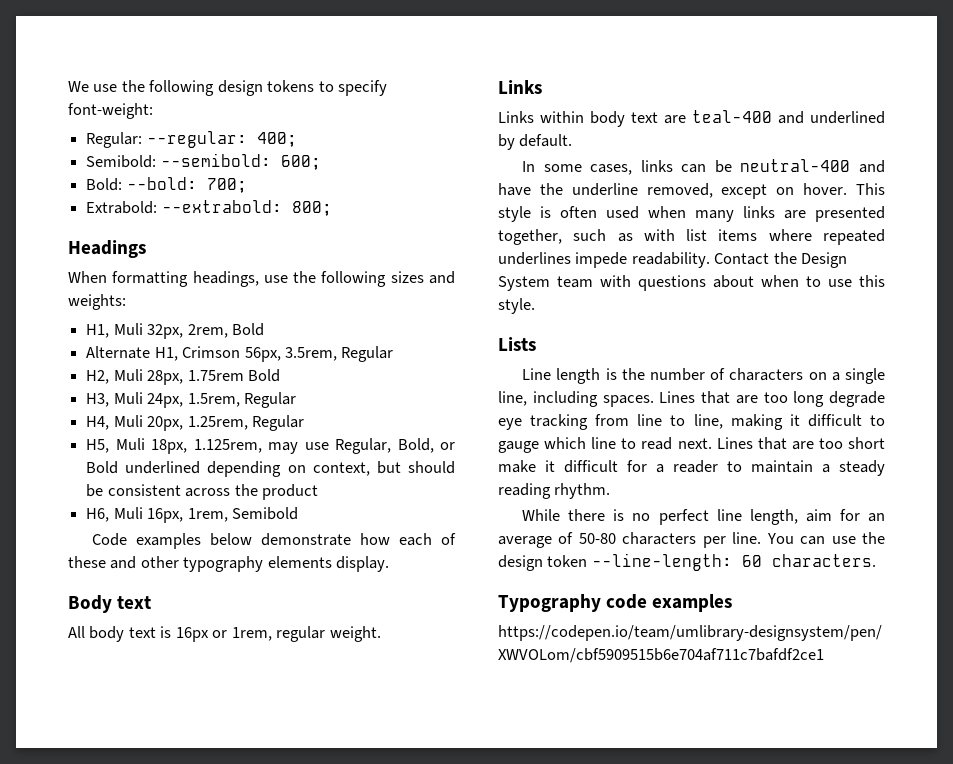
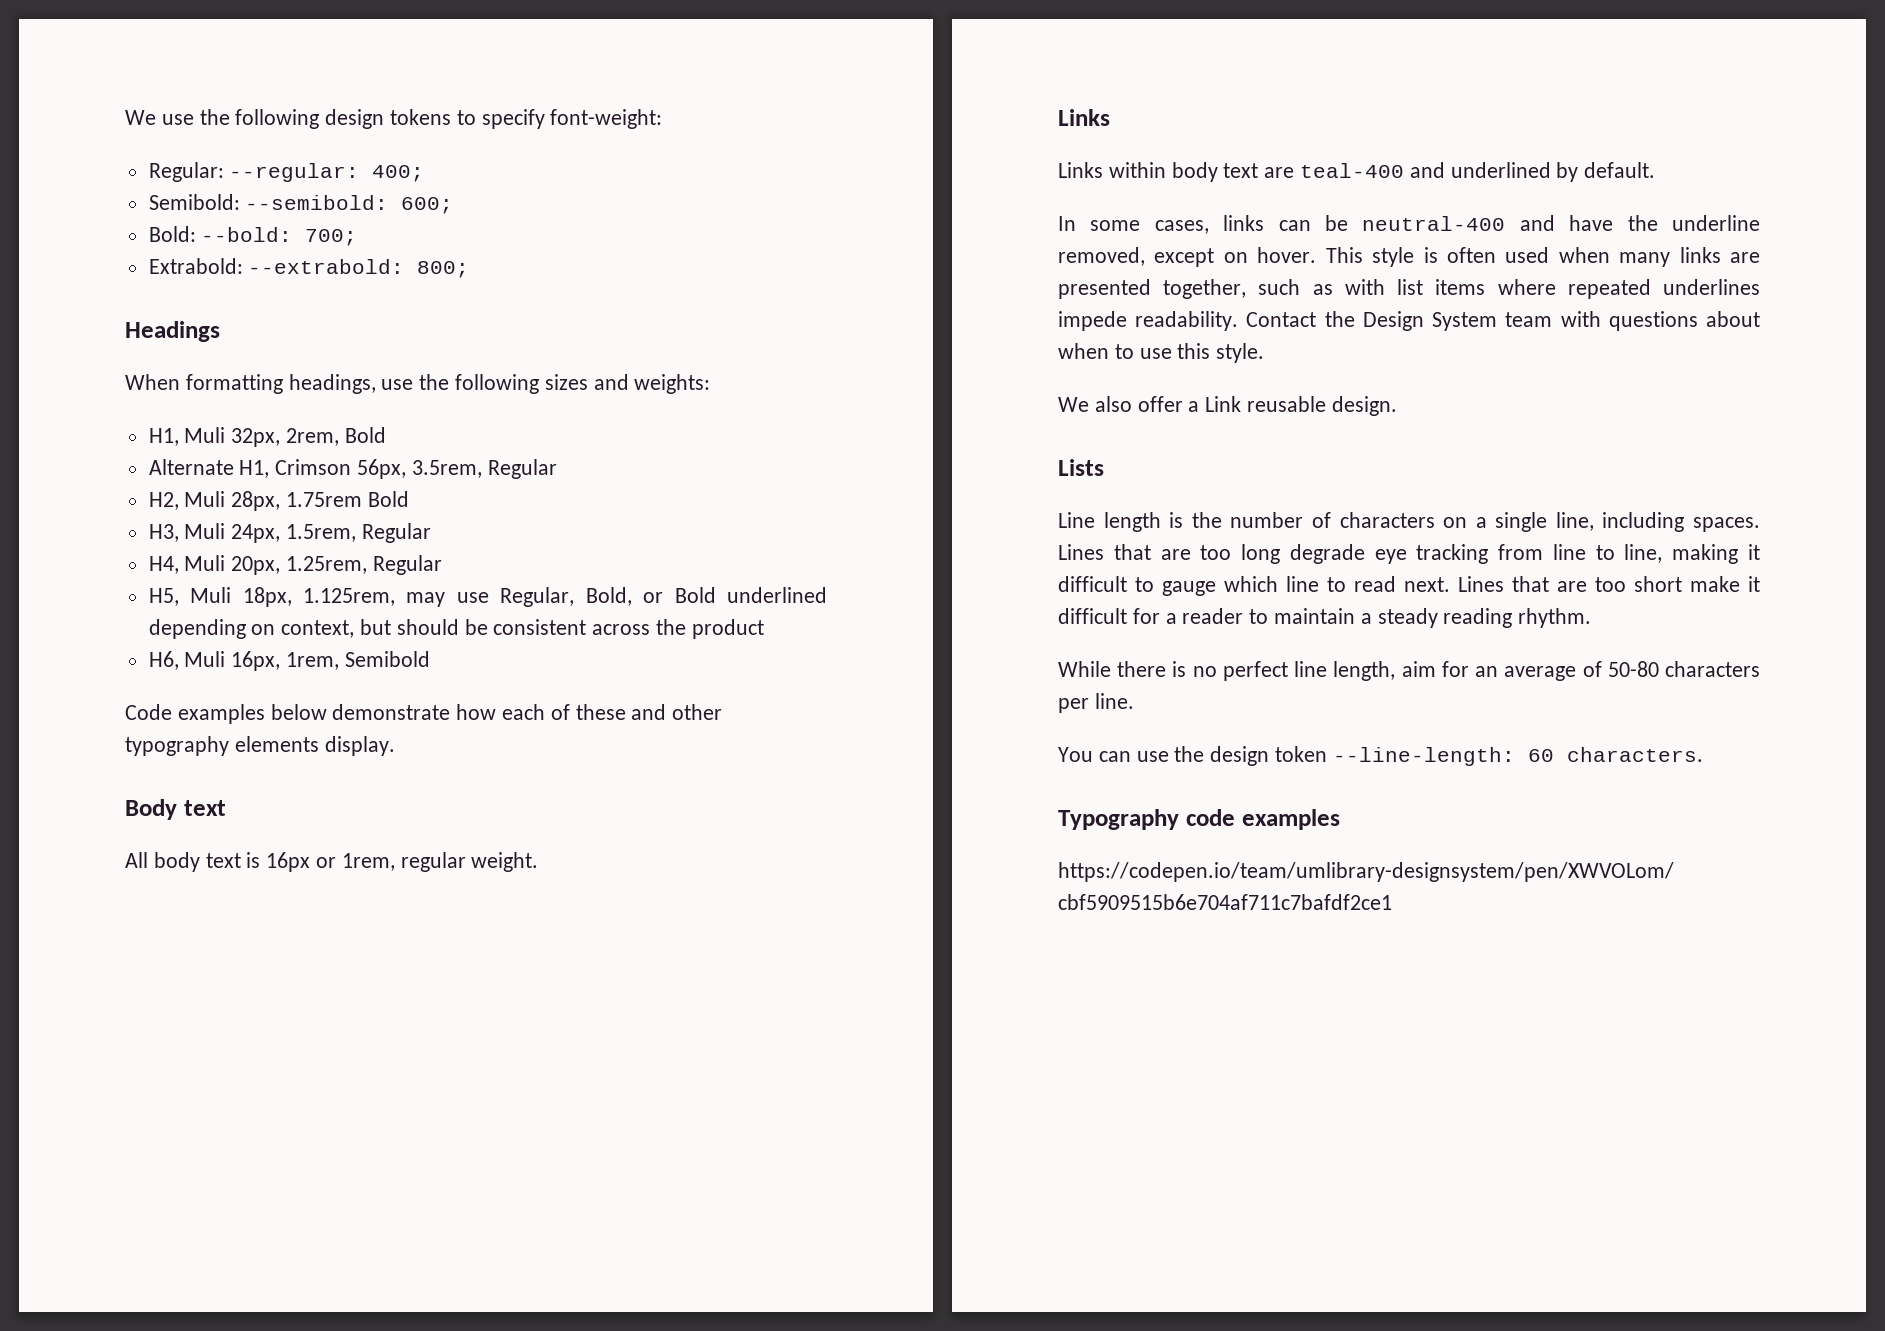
+ We also offer a Link reusable design.
- While there is no perfect line length, aim for an average of 50-80 characters per line. You can use the design token --line-length: 60 characters.
+ While there is no perfect line length, aim for an average of 50-80 characters per line.
+ You can use the design token --line-length: 60 characters.

